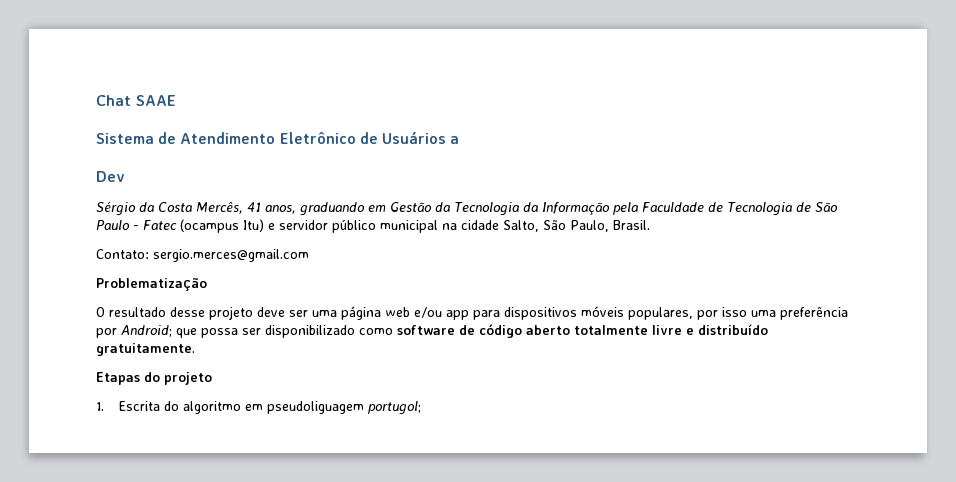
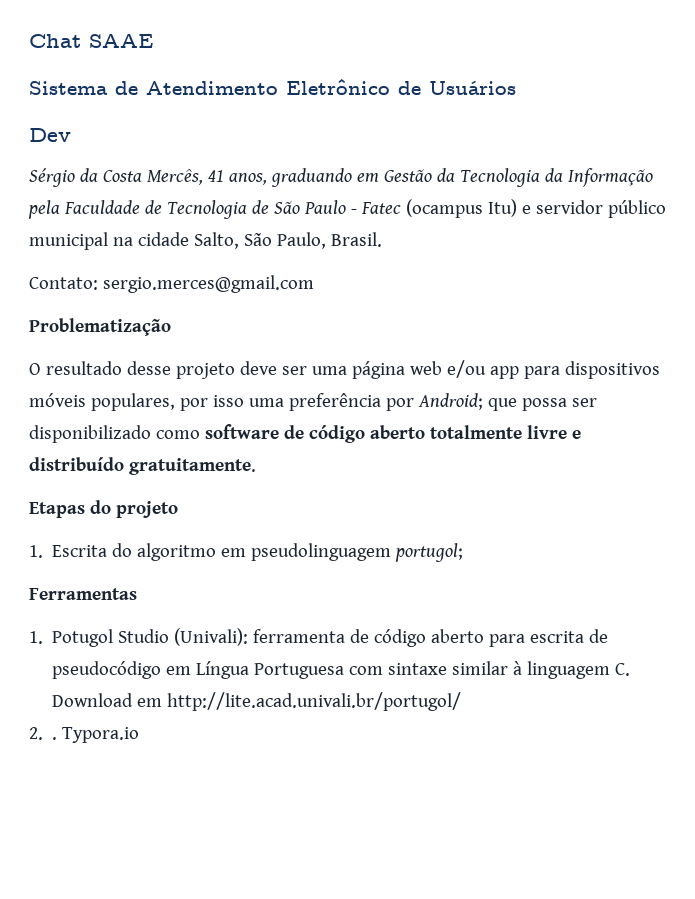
- Sistema de Atendimento Eletrônico de Usuários a
+ Sistema de Atendimento Eletrônico de Usuários
- 1. Escrita do algoritmo em pseudoliguagem portugol;
+ 1. Escrita do algoritmo em pseudolinguagem portugol;
+ Ferramentas
+ 1. Potugol Studio (Univali): ferramenta de código aberto para escrita de pseudocódigo em Língua Portuguesa com sintaxe similar à linguagem C. Download em http://lite.acad.univali.br/portugol/
+ 2. . Typora.io

